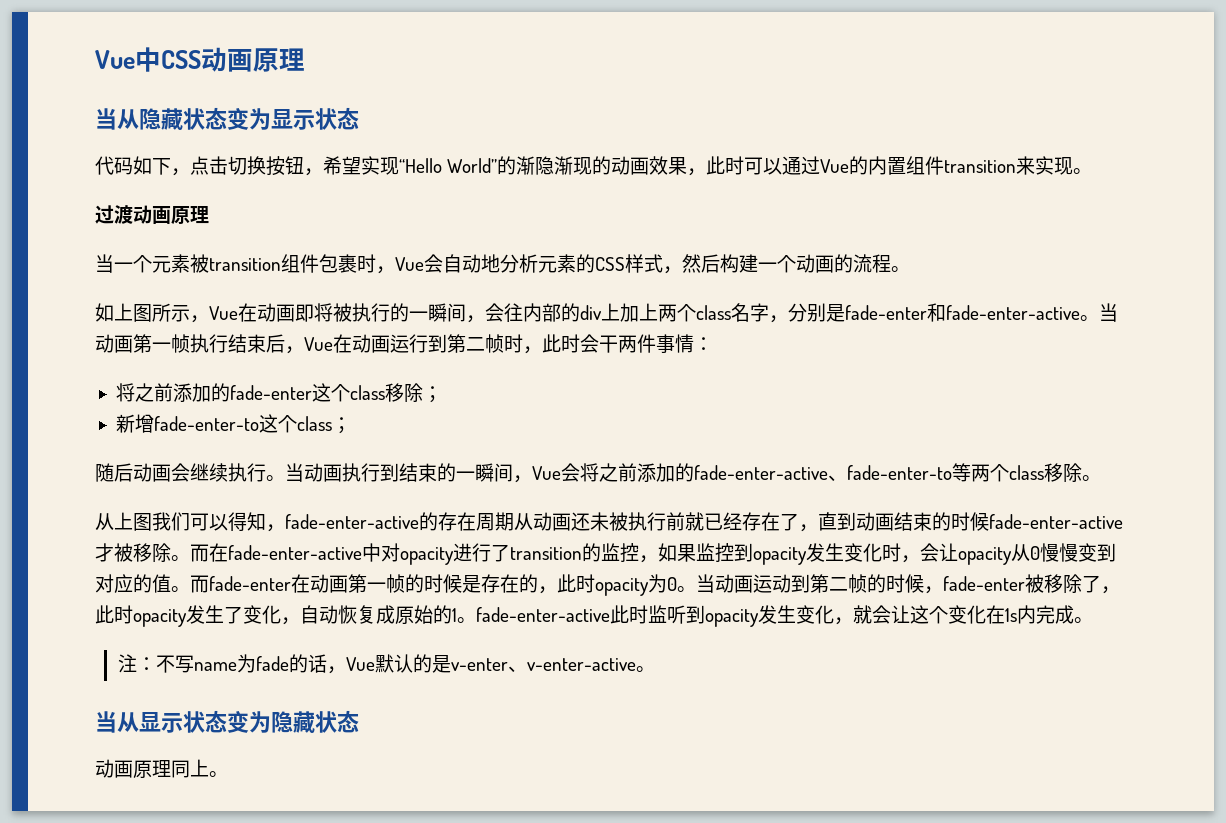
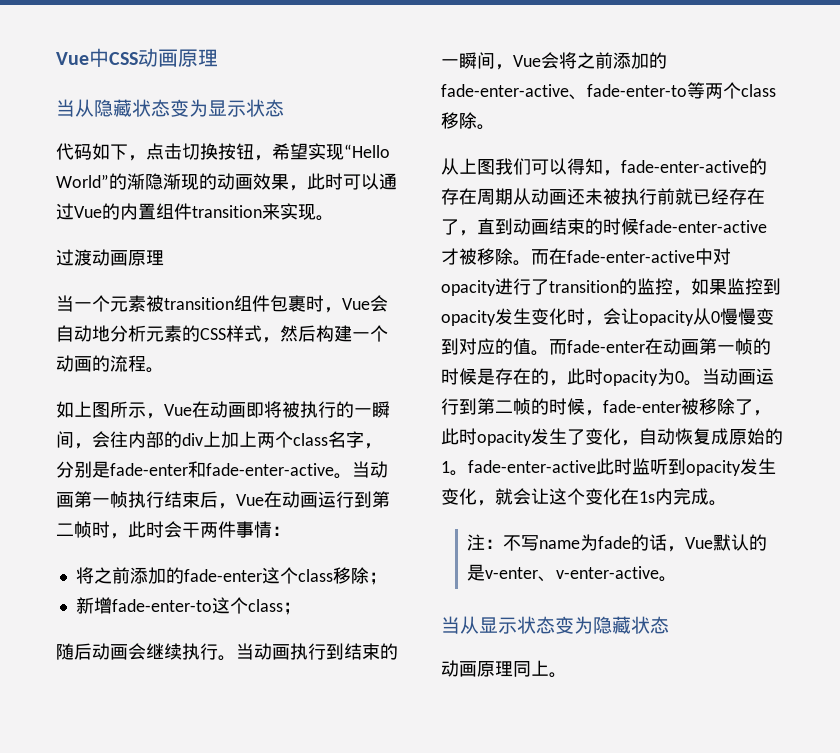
- 当动画运动到第二帧的时候，fade-enter被移除了，此时opacity发生了变化，自动恢复成原始的1。fade-enter-active此时监听到opacity发生变化，就会让这个变化在1s内完成。
+ 当动画运行到第二帧的时候，fade-enter被移除了，此时opacity发生了变化，自动恢复成原始的1。fade-enter-active此时监听到opacity发生变化，就会让这个变化在1s内完成。

